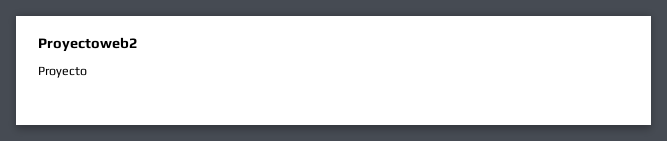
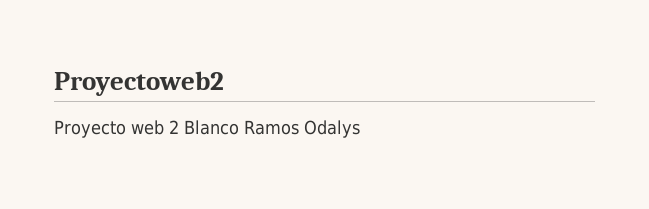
- Proyecto
+ Proyecto web 2 Blanco Ramos Odalys

